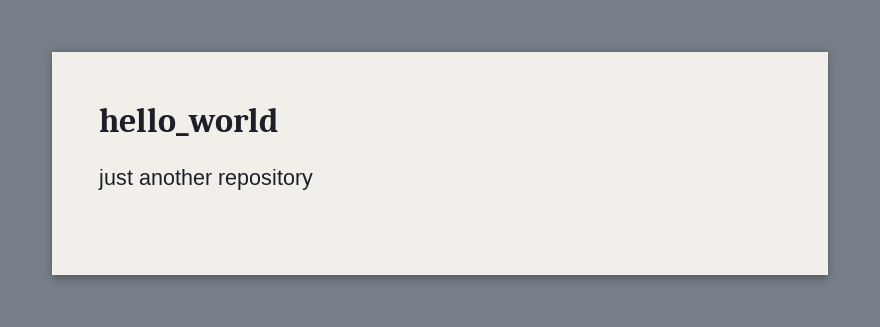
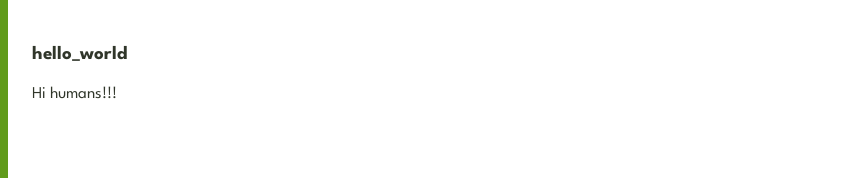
- just another repository
+ Hi humans!!!

